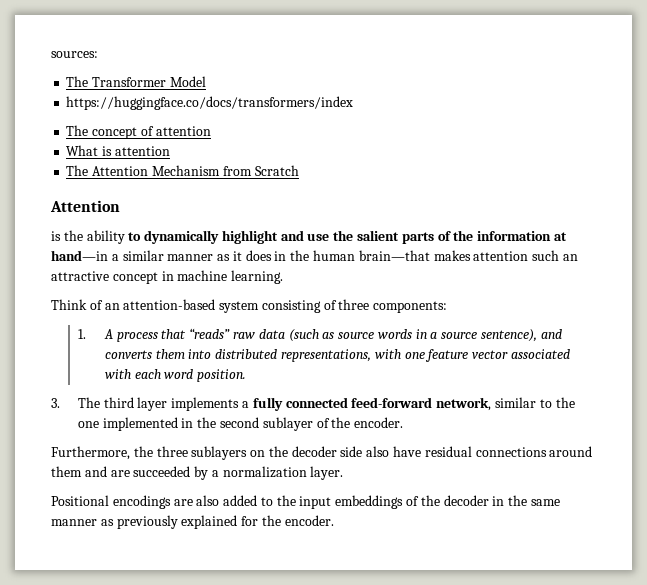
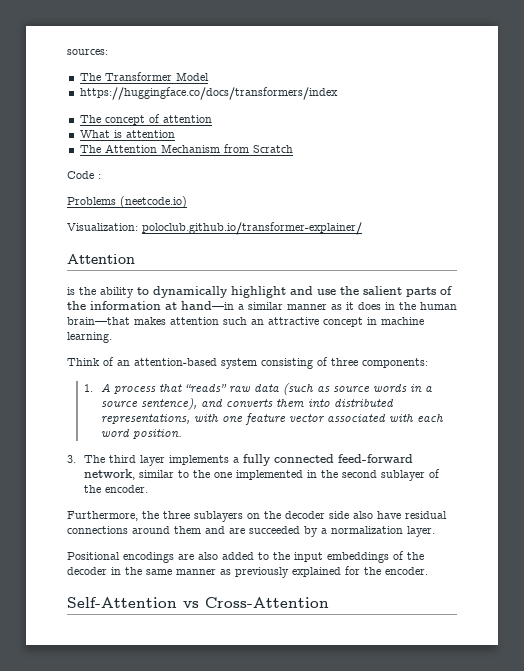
+ Code :
+ Problems (neetcode.io)
+ Visualization: poloclub.github.io/transformer-explainer/
+ Self-Attention vs Cross-Attention

